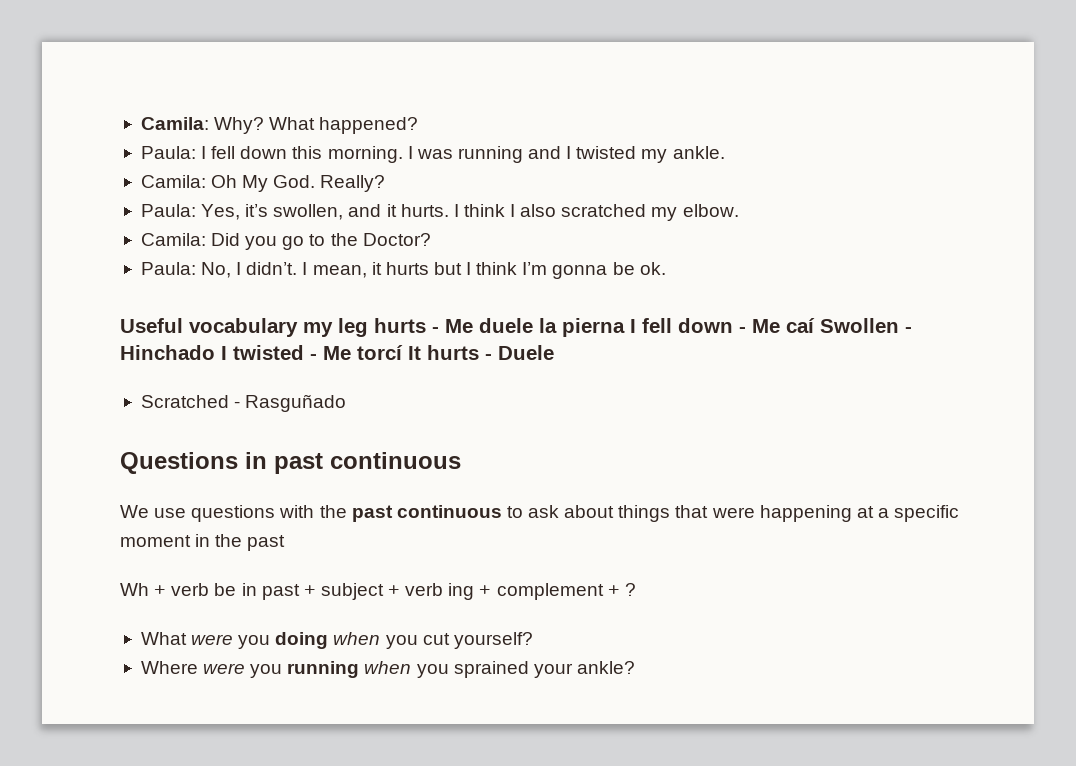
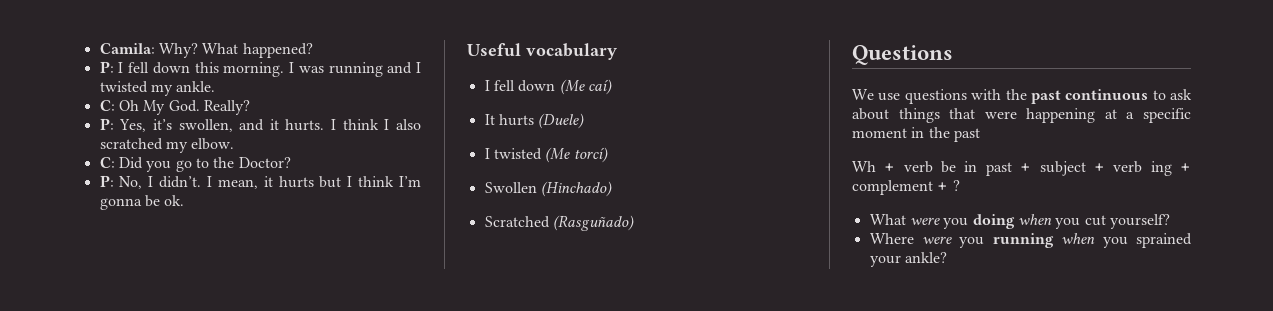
- Paula: I fell down this morning.
+ P: I fell down this morning.
- Camila: Oh My God. Really?
+ C: Oh My God. Really?
- Paula: Yes, it’s swollen, and it hurts.
+ P: Yes, it’s swollen, and it hurts.
- Camila: Did you go to the Doctor?
+ C: Did you go to the Doctor?
- Paula: No, I didn’t.
+ P: No, I didn’t.
- Useful vocabulary my leg hurts - Me duele la pierna I fell down - Me caí Swollen - Hinchado I twisted - Me torcí It hurts - Duele
+ Useful vocabulary
+ I fell down (Me caí)
+ It hurts (Duele)
+ I twisted (Me torcí)
+ Swollen (Hinchado)
- Scratched - Rasguñado
+ Scratched (Rasguñado)
- Questions in past continuous
+ Questions

